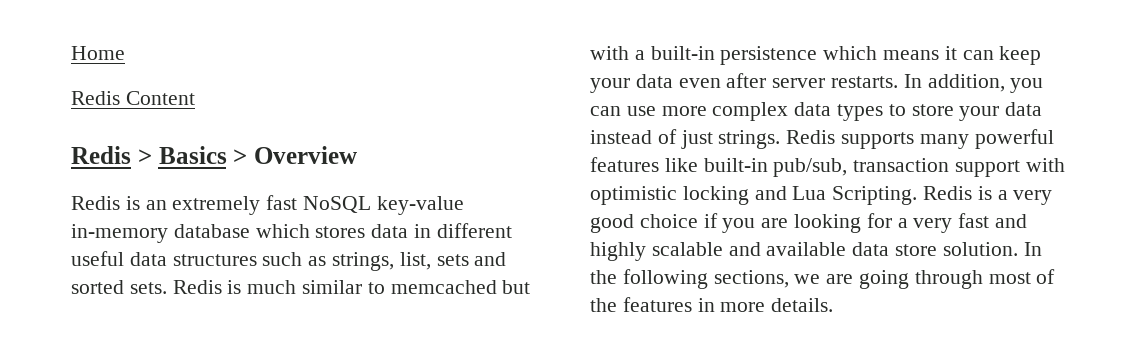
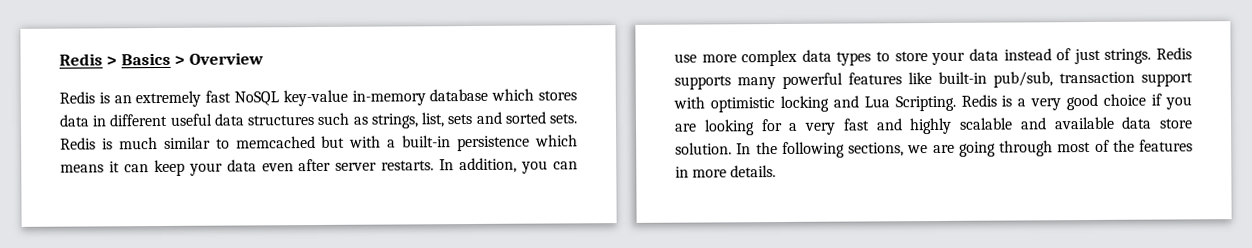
- Home
- Redis Content

